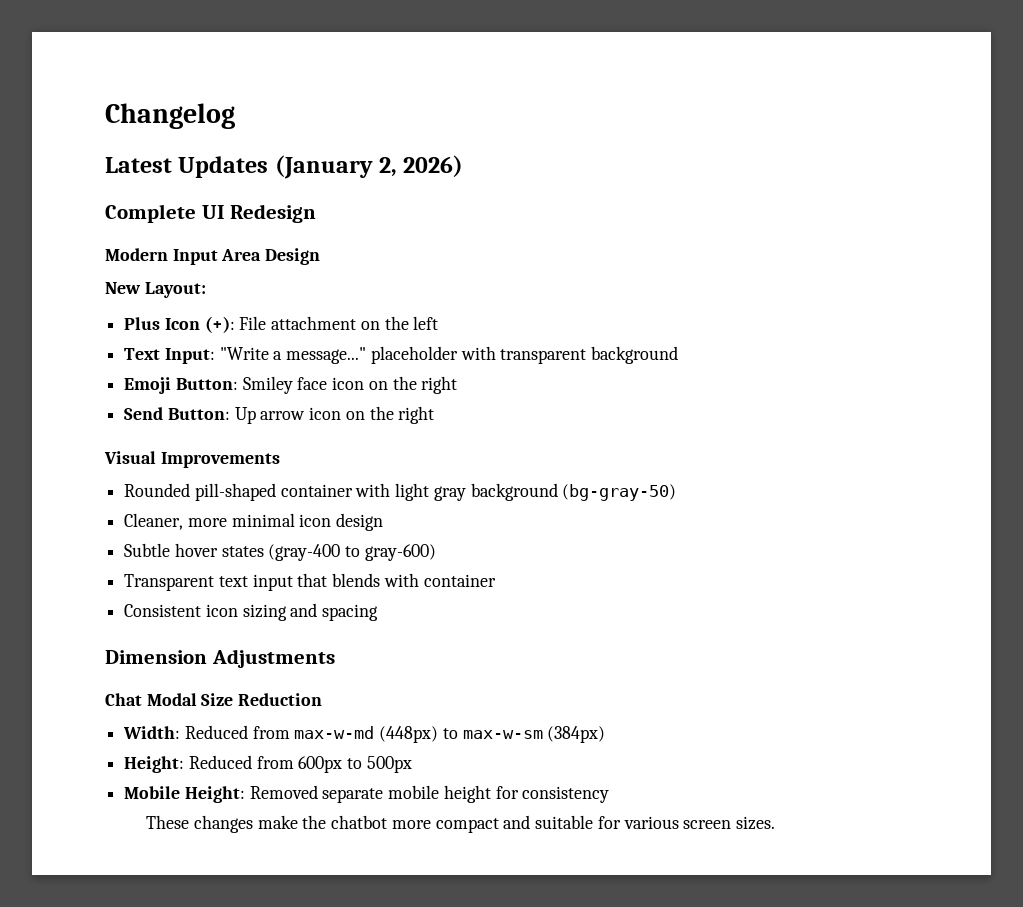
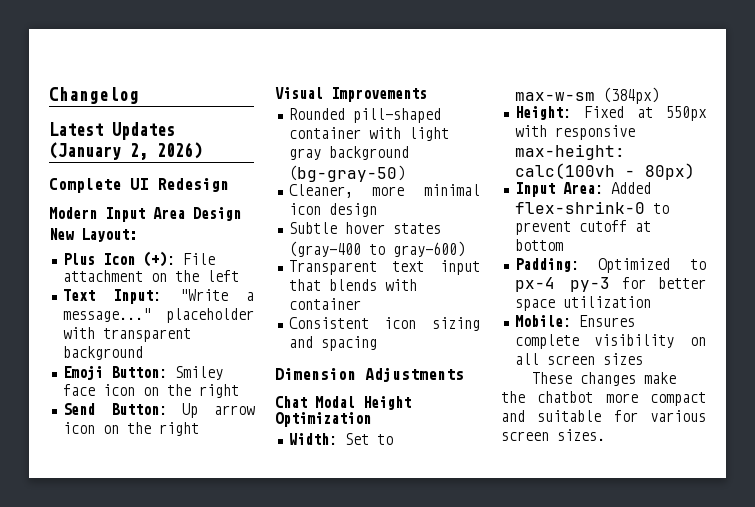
- Chat Modal Size Reduction
+ Chat Modal Height Optimization
- Width: Reduced from max-w-md (448px) to max-w-sm (384px)
+ Width: Set to max-w-sm (384px)
- Height: Reduced from 600px to 500px
- Mobile Height: Removed separate mobile height for consistency
+ Height: Fixed at 550px with responsive max-height: calc(100vh - 80px)
+ Input Area: Added flex-shrink-0 to prevent cutoff at bottom
+ Padding: Optimized to px-4 py-3 for better space utilization
+ Mobile: Ensures complete visibility on all screen sizes

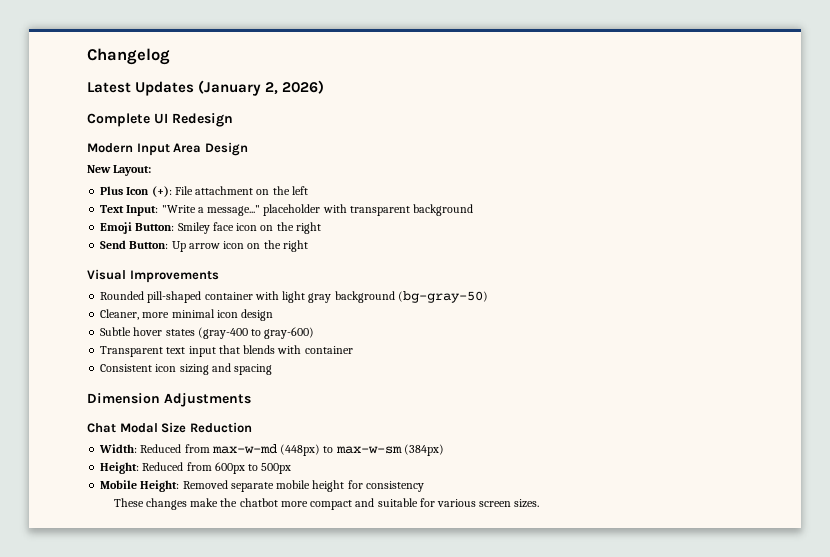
- Chat Modal Height Optimization
+ Chat Modal Size Reduction
- Width: Set to max-w-sm (384px)
+ Width: Reduced from max-w-md (448px) to max-w-sm (384px)
- Height: Fixed at 550px with responsive max-height: calc(100vh - 80px)
- Input Area: Added flex-shrink-0 to prevent cutoff at bottom
- Padding: Optimized to px-4 py-3 for better space utilization
- Mobile: Ensures complete visibility on all screen sizes
+ Height: Reduced from 600px to 500px
+ Mobile Height: Removed separate mobile height for consistency

